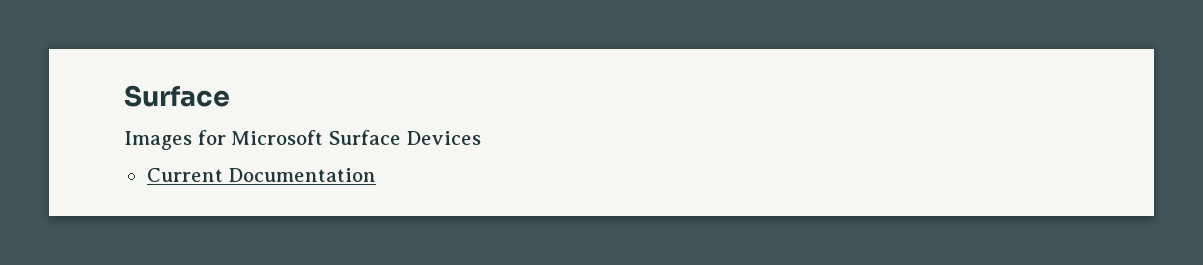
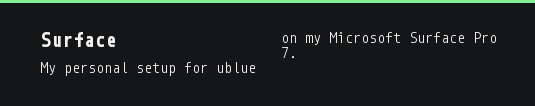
- Images for Microsoft Surface Devices
- Current Documentation
+ My personal setup for ublue on my Microsoft Surface Pro 7.

